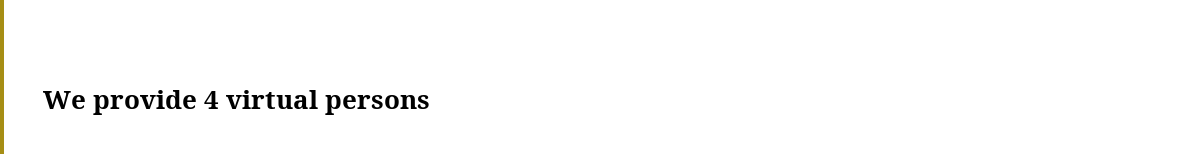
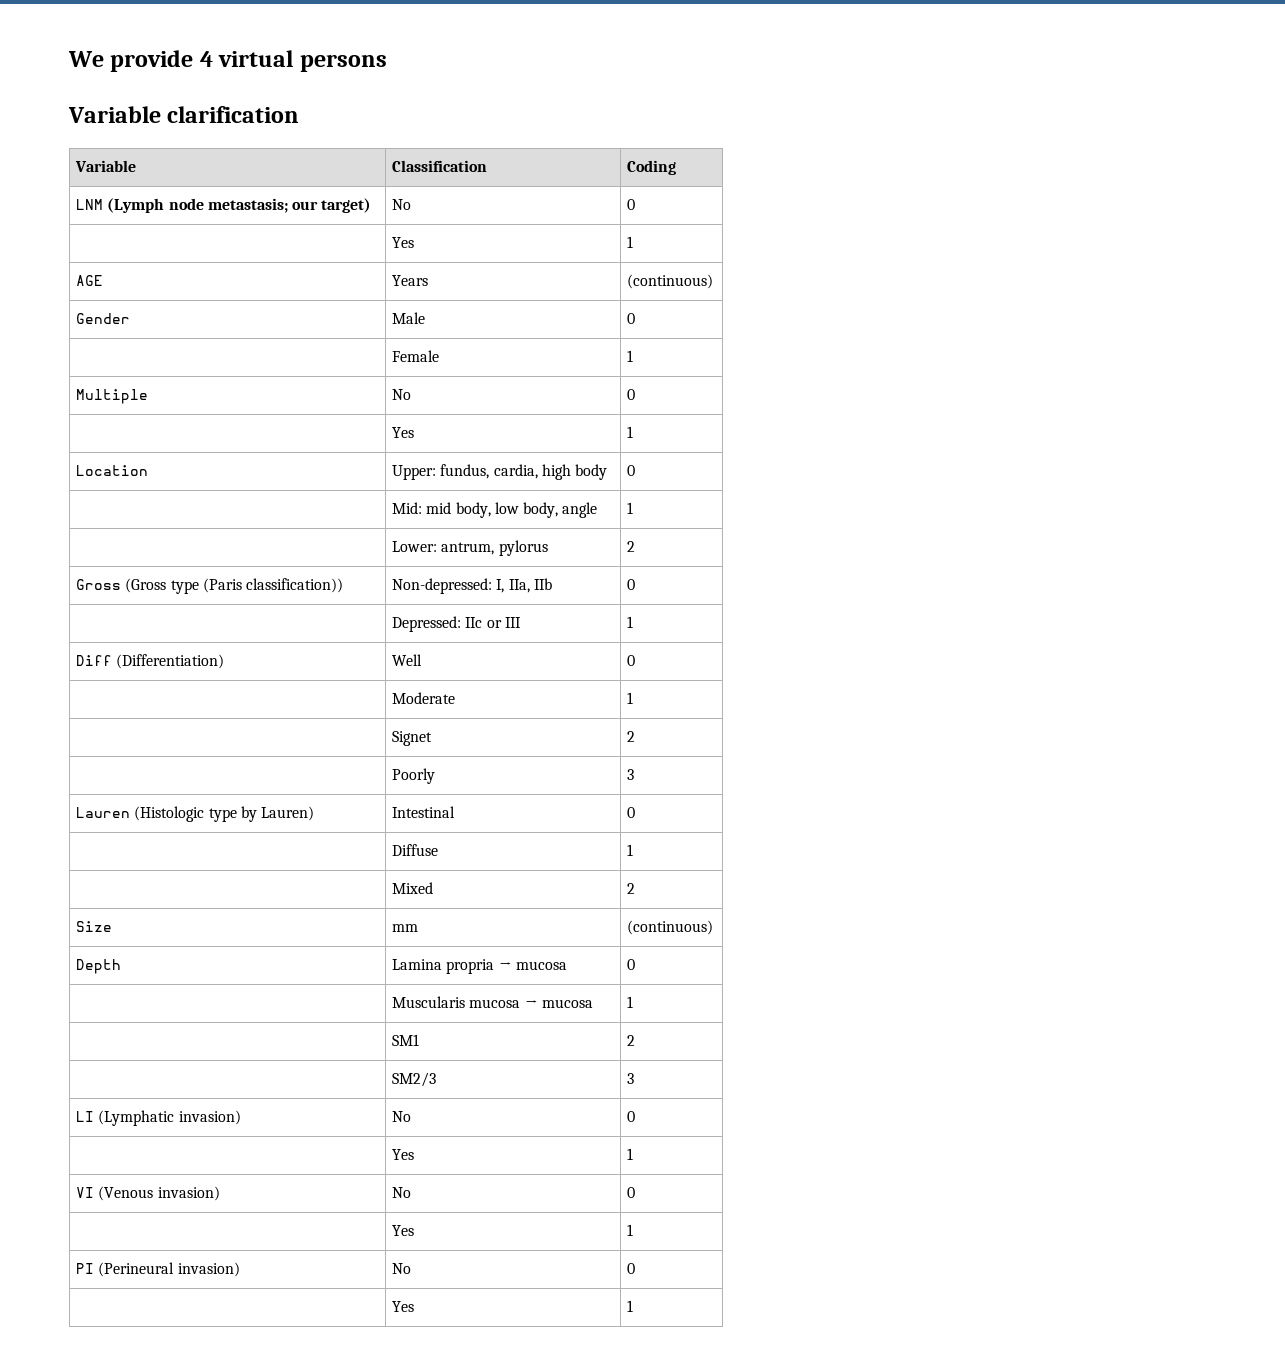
+ Variable clarification
+ Variable | Classification | Coding
+ LNM (Lymph node metastasis; our target) | No | 0
+ | Yes | 1
+ AGE | Years | (continuous)
+ Gender | Male | 0
+ | Female | 1
+ Multiple | No | 0
+ | Yes | 1
+ Location | Upper: fundus, cardia, high body | 0
+ | Mid: mid body, low body, angle | 1
+ | Lower: antrum, pylorus | 2
+ Gross (Gross type (Paris classification)) | Non-depressed: I, IIa, IIb | 0
+ | Depressed: IIc or III | 1
+ Diff (Differentiation) | Well | 0
+ | Moderate | 1
+ | Signet | 2
+ | Poorly | 3
+ Lauren (Histologic type by Lauren) | Intestinal | 0
+ | Diffuse | 1
+ | Mixed | 2
+ Size | mm | (continuous)
+ Depth | Lamina propria → mucosa | 0
+ | Muscularis mucosa → mucosa | 1
+ | SM1 | 2
+ | SM2/3 | 3
+ LI (Lymphatic invasion) | No | 0
+ | Yes | 1
+ VI (Venous invasion) | No | 0
+ | Yes | 1
+ PI (Perineural invasion) | No | 0
+ | Yes | 1

